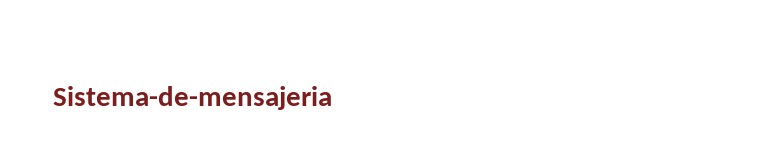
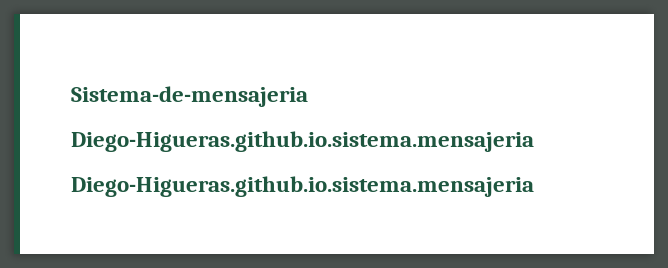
  Sistema-de-mensajeria
+ Diego-Higueras.github.io.sistema.mensajeria
+ Diego-Higueras.github.io.sistema.mensajeria

